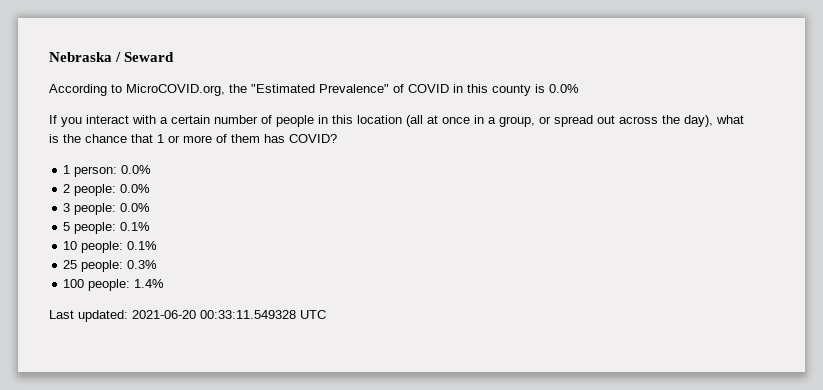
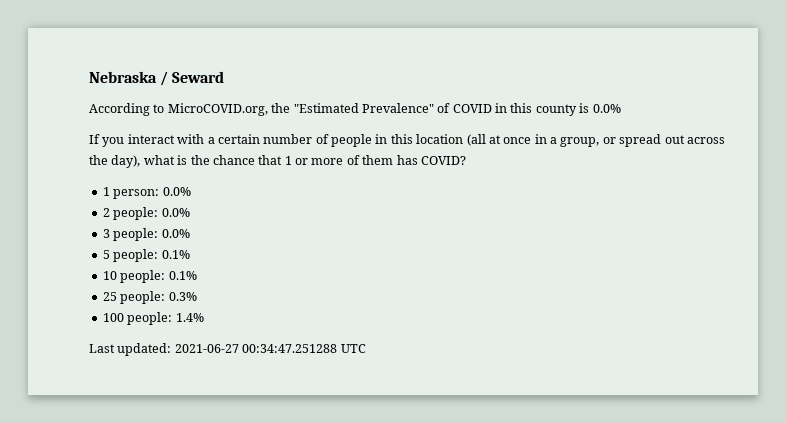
- Last updated: 2021-06-20 00:33:11.549328 UTC
+ Last updated: 2021-06-27 00:34:47.251288 UTC

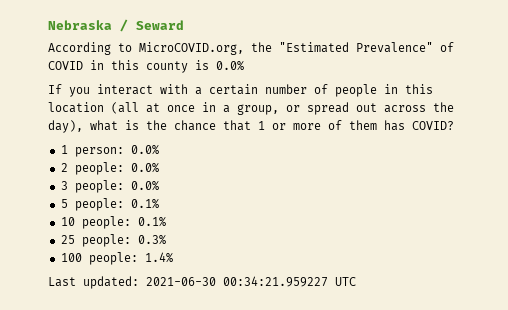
- Last updated: 2021-06-27 00:34:47.251288 UTC
+ Last updated: 2021-06-30 00:34:21.959227 UTC

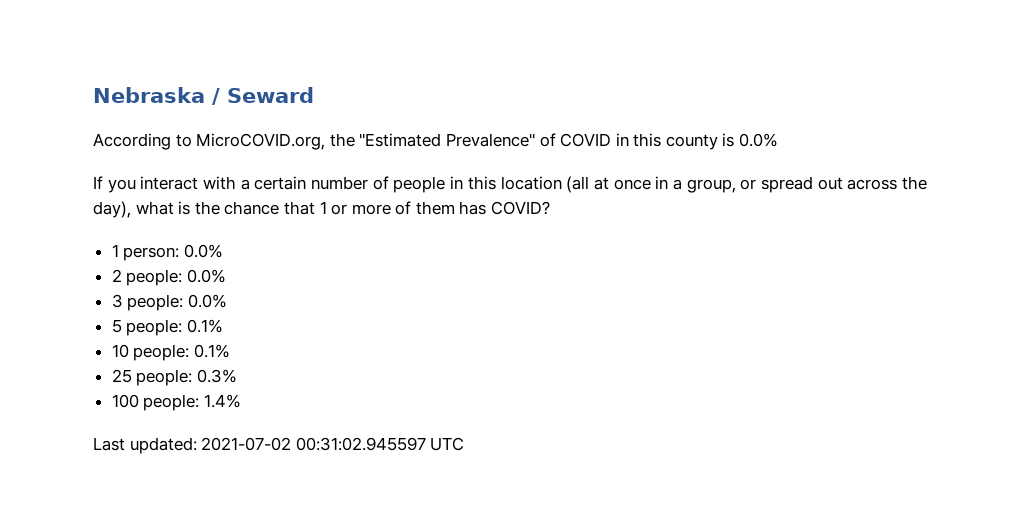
- Last updated: 2021-06-30 00:34:21.959227 UTC
+ Last updated: 2021-07-02 00:31:02.945597 UTC

